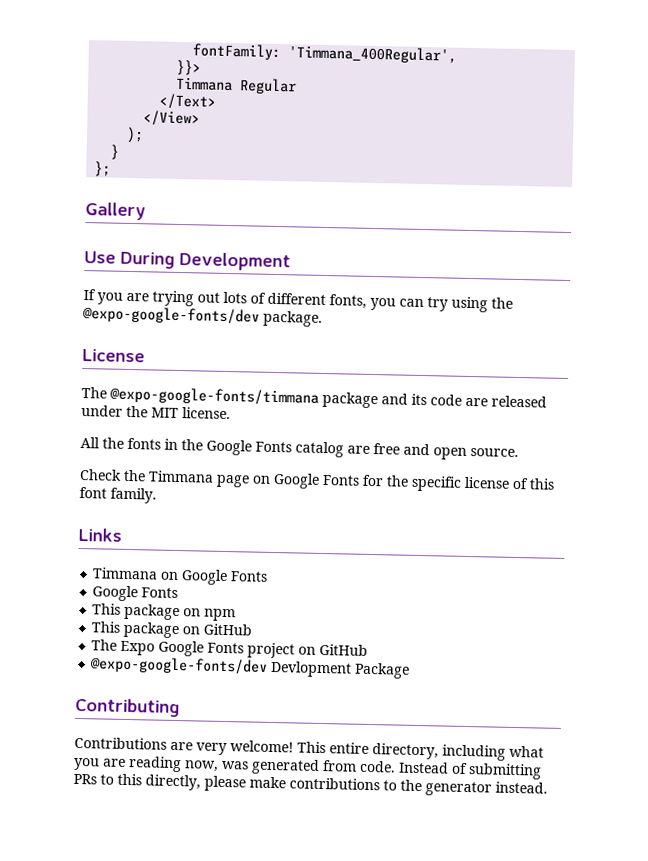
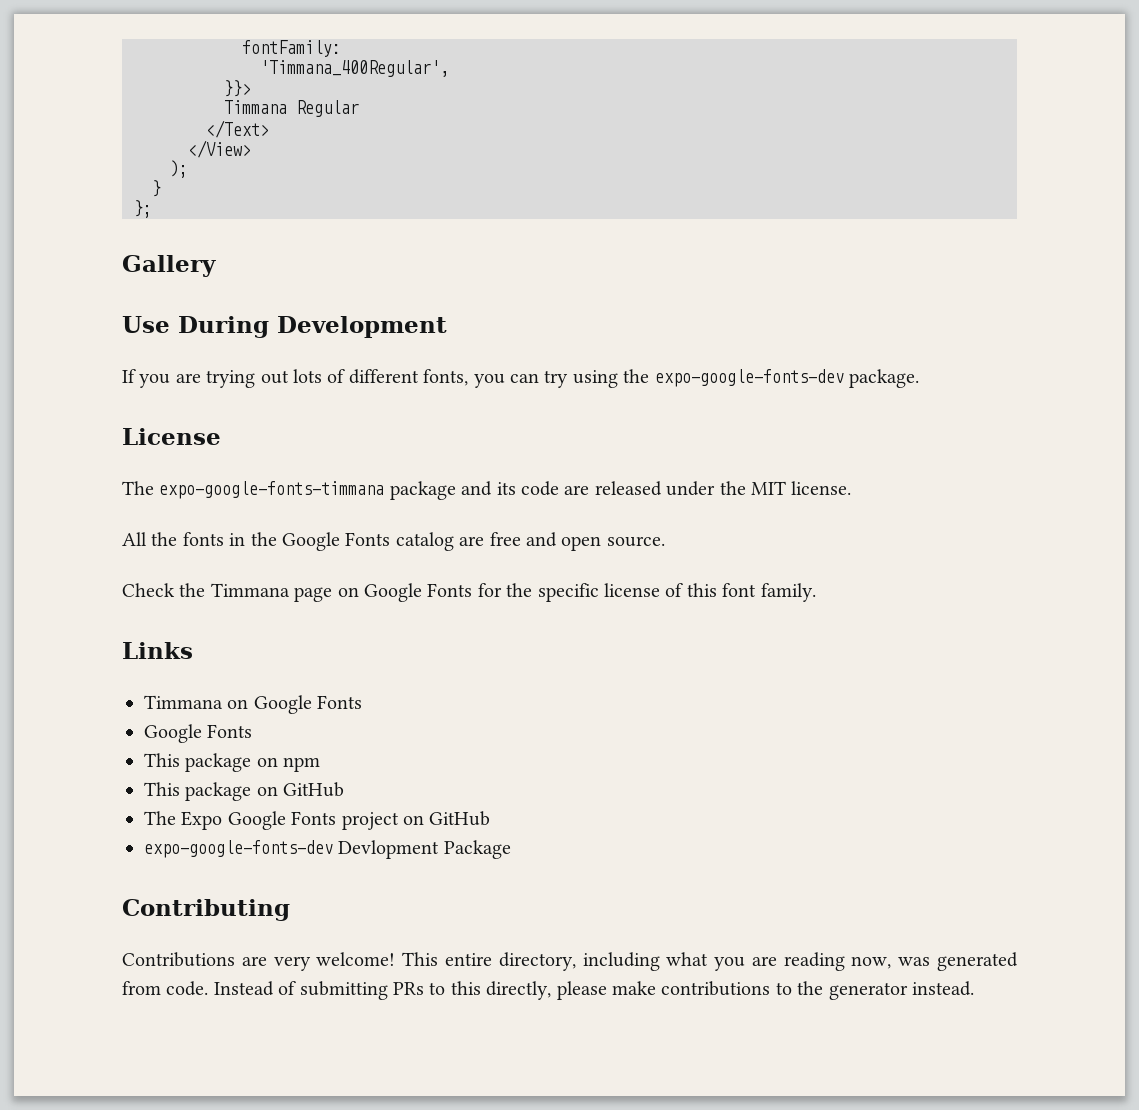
- fontFamily: 'Timmana_400Regular',
+ fontFamily:
+ 'Timmana_400Regular',
- If you are trying out lots of different fonts, you can try using the @expo-google-fonts/dev package.
+ If you are trying out lots of different fonts, you can try using the expo-google-fonts-dev package.
- The @expo-google-fonts/timmana package and its code are released under the MIT license.
+ The expo-google-fonts-timmana package and its code are released under the MIT license.
- @expo-google-fonts/dev Devlopment Package
+ expo-google-fonts-dev Devlopment Package

